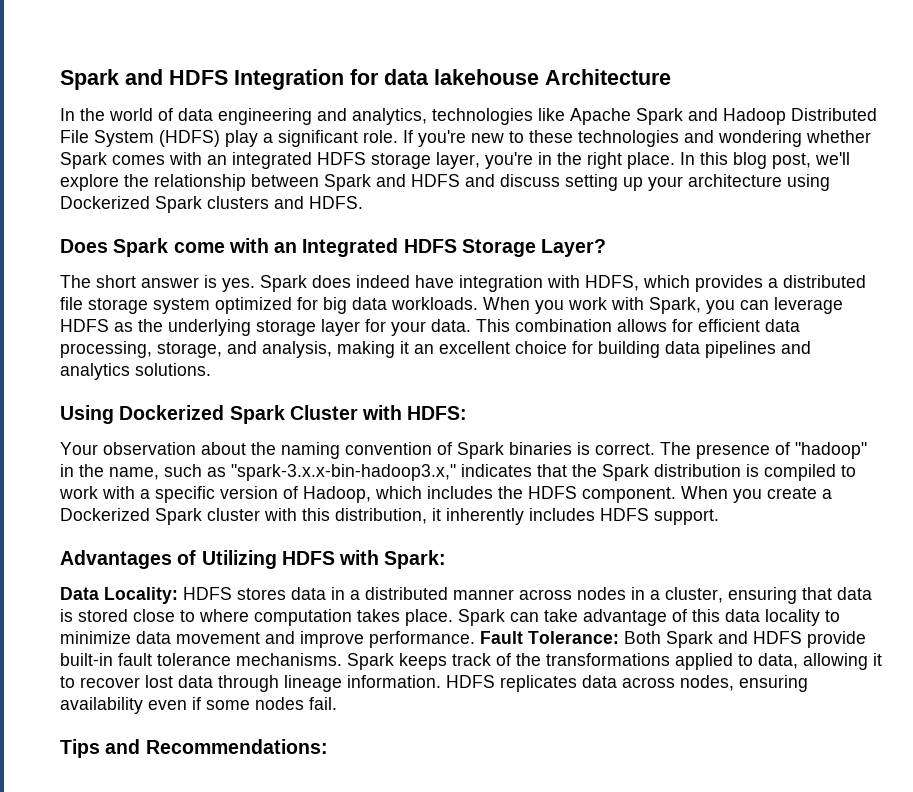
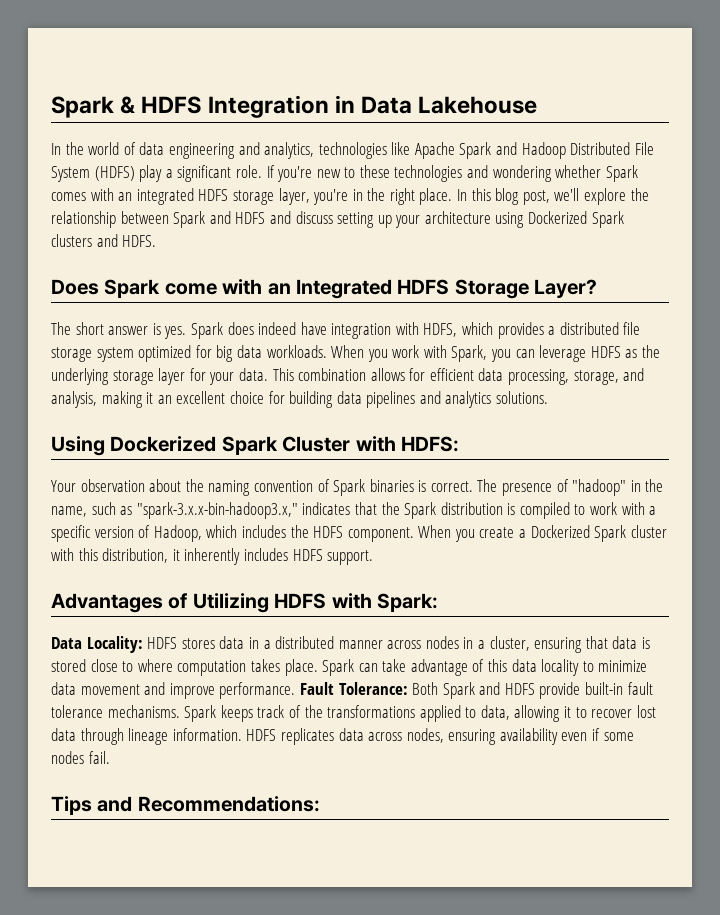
- Spark and HDFS Integration for data lakehouse Architecture
+ Spark & HDFS Integration in Data Lakehouse

